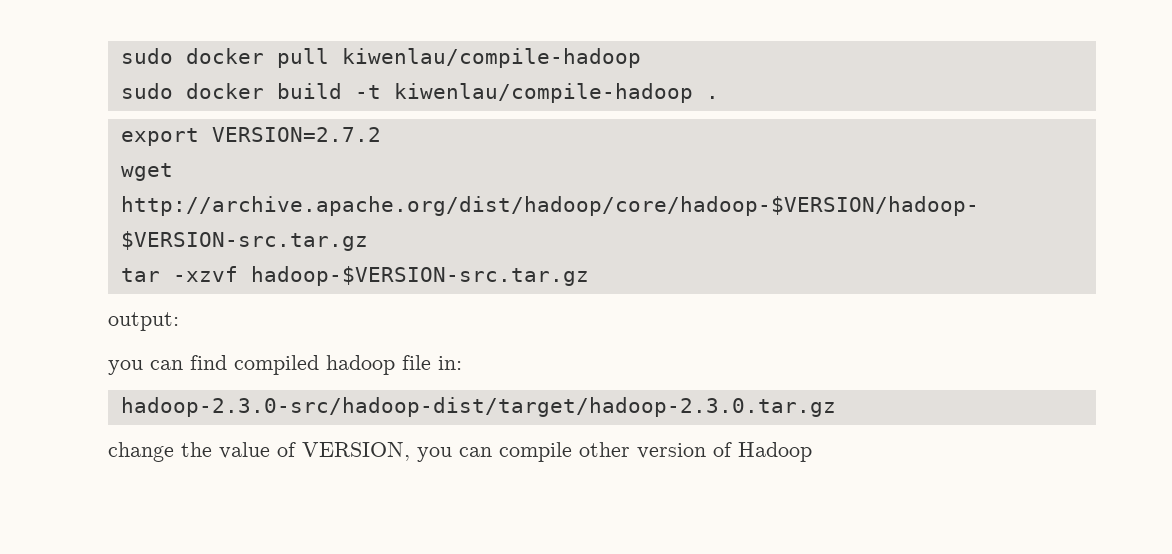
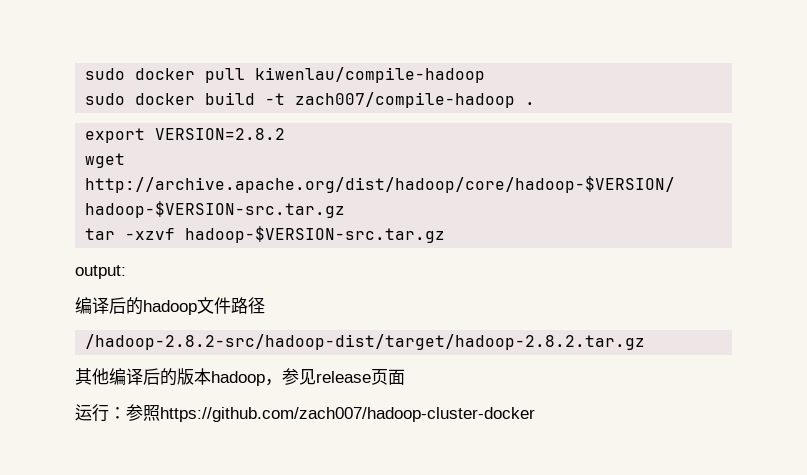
- sudo docker build -t kiwenlau/compile-hadoop .
+ sudo docker build -t zach007/compile-hadoop .
- export VERSION=2.7.2
+ export VERSION=2.8.2
- you can find compiled hadoop file in:
- hadoop-2.3.0-src/hadoop-dist/target/hadoop-2.3.0.tar.gz
- change the value of VERSION, you can compile other version of Hadoop
+ 编译后的hadoop文件路径
+ /hadoop-2.8.2-src/hadoop-dist/target/hadoop-2.8.2.tar.gz
+ 其他编译后的版本hadoop，参见release页面
+ 运行：参照https://github.com/zach007/hadoop-cluster-docker

